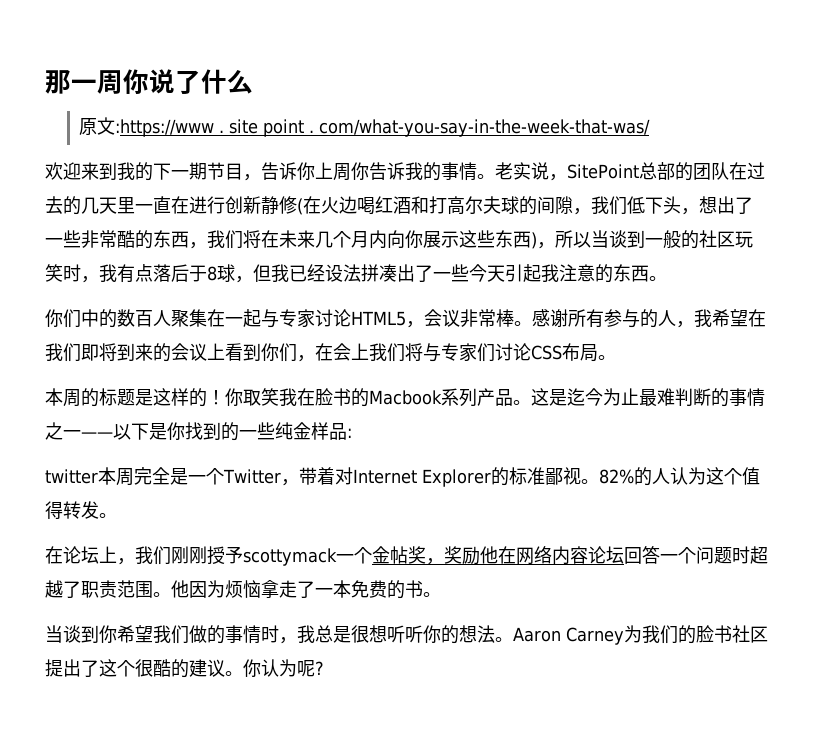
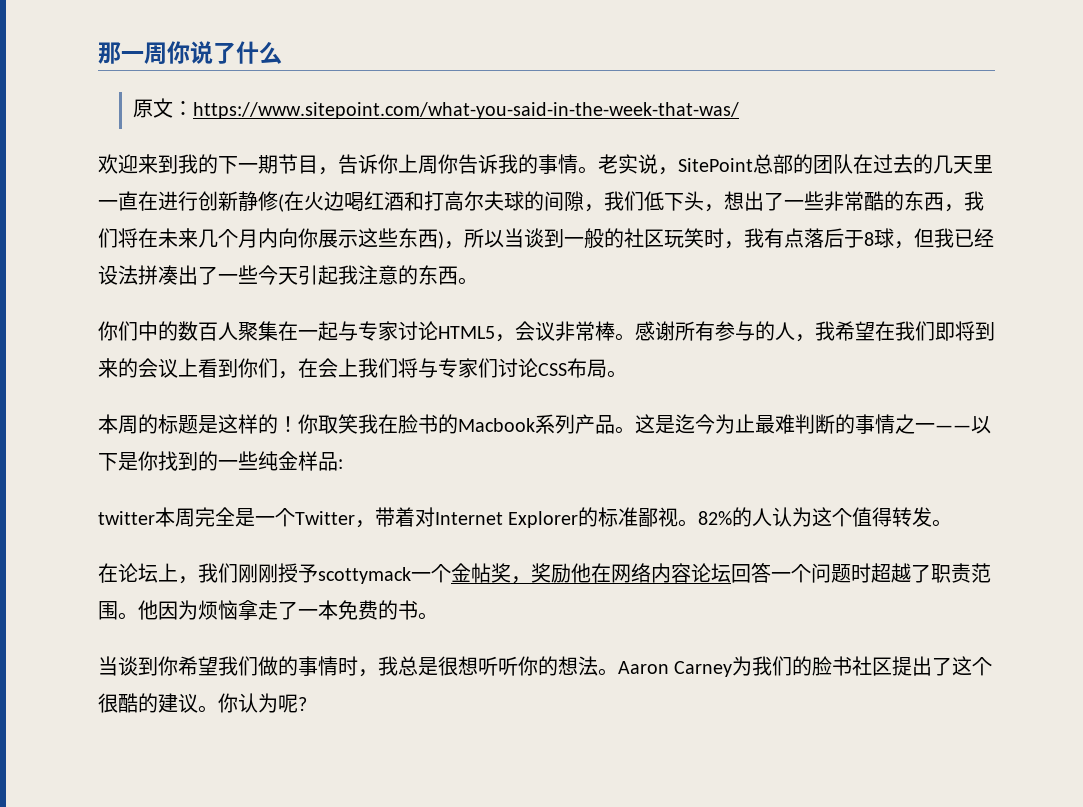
- 原文:https://www . site point . com/what-you-say-in-the-week-that-was/
+ 原文：https://www.sitepoint.com/what-you-said-in-the-week-that-was/

